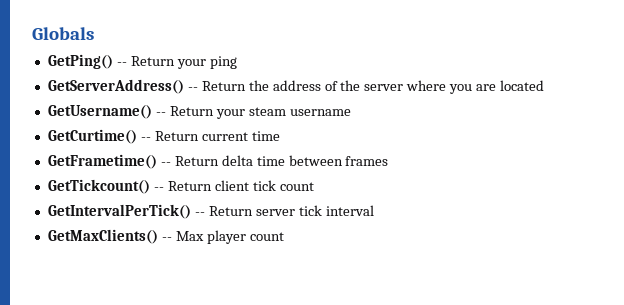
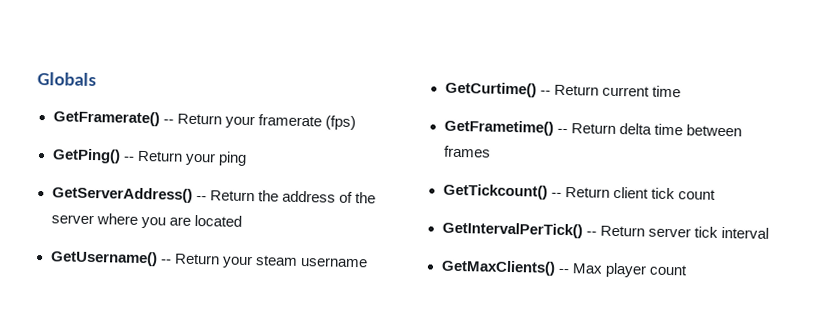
+ GetFramerate() -- Return your framerate (fps)

